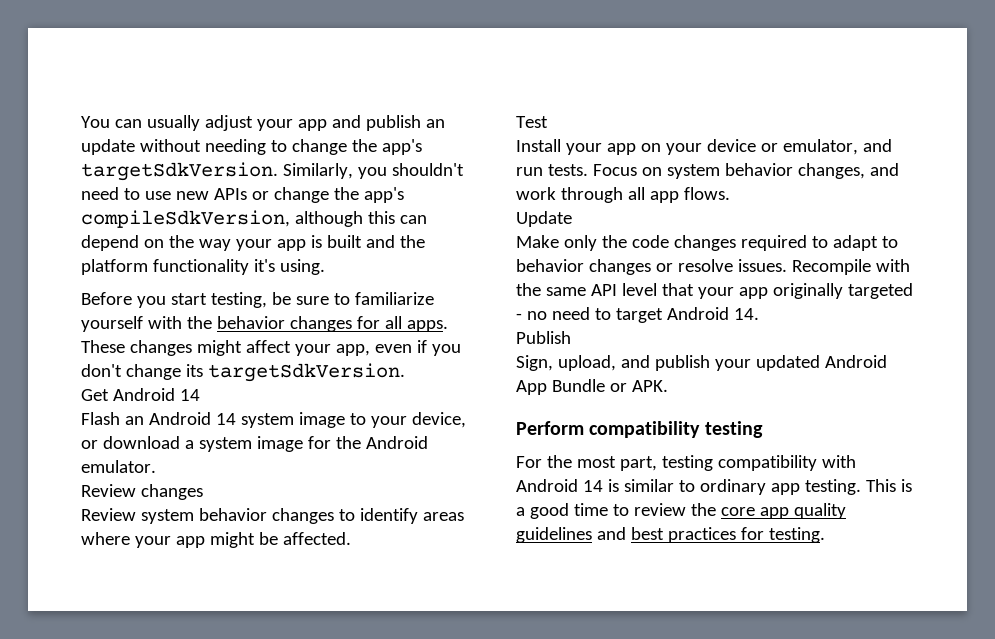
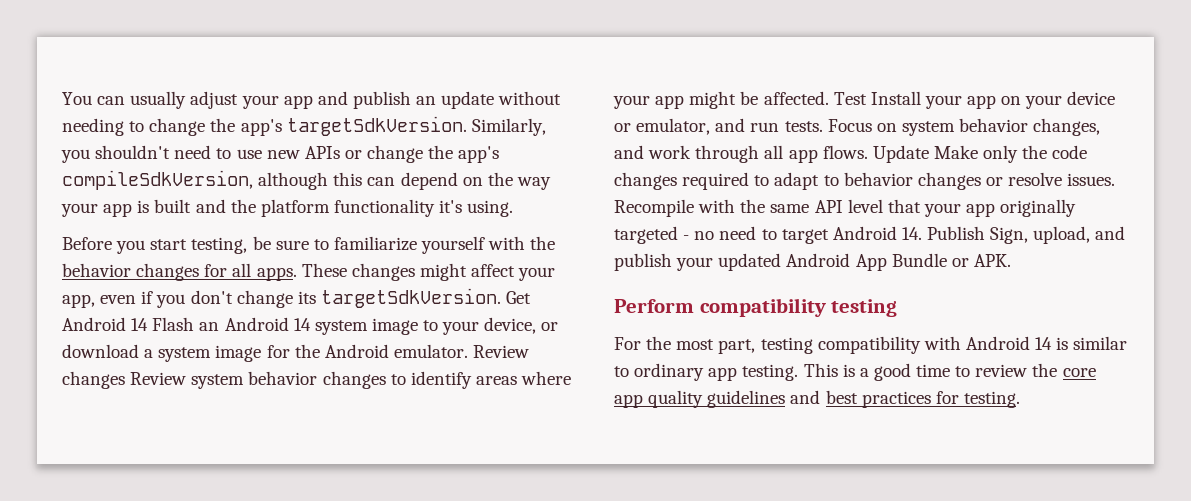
- These changes might affect your app, even if you don't change its targetSdkVersion.
- Get Android 14
- Flash an Android 14 system image to your device, or download a system image for the Android emulator.
- Review changes
- Review system behavior changes to identify areas where your app might be affected.
- Test
- Install your app on your device or emulator, and run tests.
+ These changes might affect your app, even if you don't change its targetSdkVersion. Get Android 14 Flash an Android 14 system image to your device, or download a system image for the Android emulator. Review changes Review system behavior changes to identify areas where your app might be affected. Test Install your app on your device or emulator, and run tests.
- Focus on system behavior changes, and work through all app flows.
- Update
- Make only the code changes required to adapt to behavior changes or resolve issues.
+ Focus on system behavior changes, and work through all app flows. Update Make only the code changes required to adapt to behavior changes or resolve issues.
- Recompile with the same API level that your app originally targeted - no need to target Android 14.
- Publish
- Sign, upload, and publish your updated Android App Bundle or APK.
+ Recompile with the same API level that your app originally targeted - no need to target Android 14. Publish Sign, upload, and publish your updated Android App Bundle or APK.

